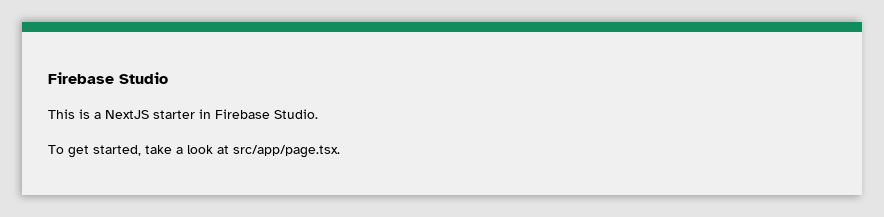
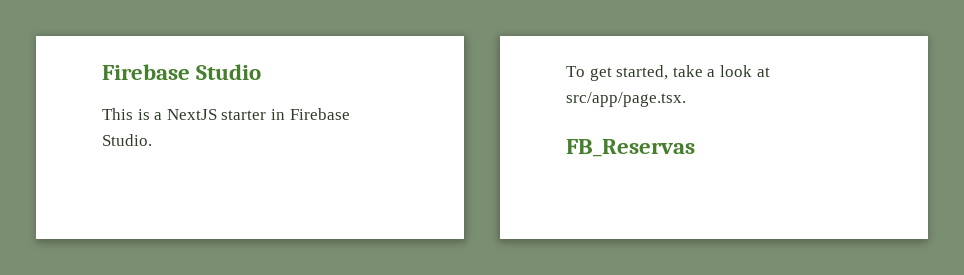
+ FB_Reservas

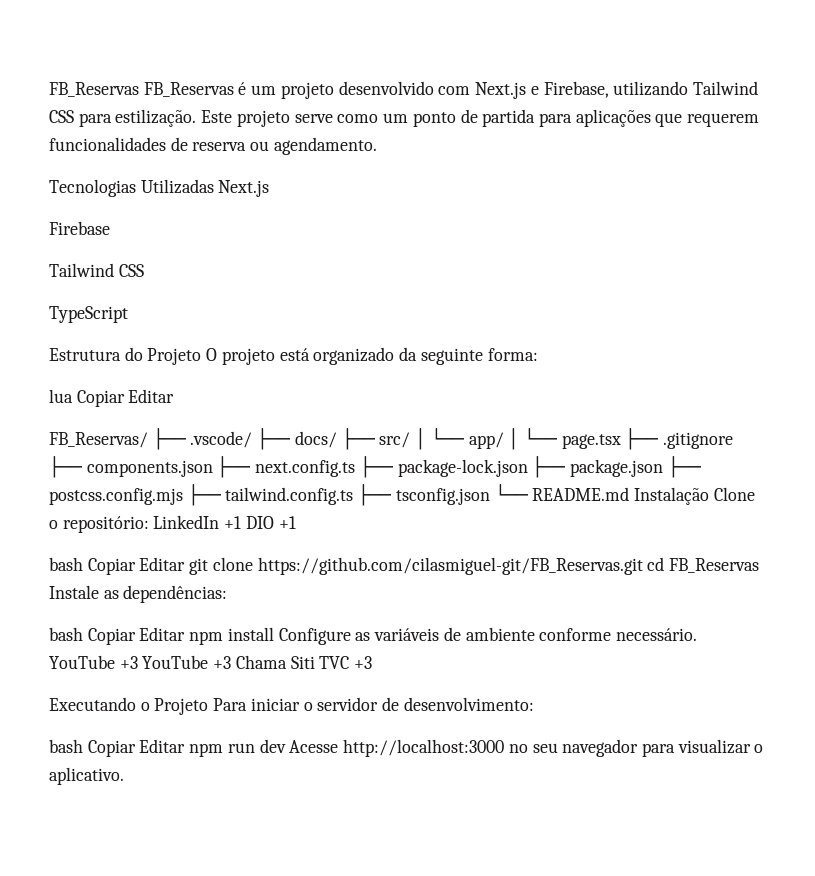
- Firebase Studio
- This is a NextJS starter in Firebase Studio.
- To get started, take a look at src/app/page.tsx.
- FB_Reservas
+ FB_Reservas FB_Reservas é um projeto desenvolvido com Next.js e Firebase, utilizando Tailwind CSS para estilização. Este projeto serve como um ponto de partida para aplicações que requerem funcionalidades de reserva ou agendamento.
+ Tecnologias Utilizadas Next.js
+ Firebase
+ Tailwind CSS
+ TypeScript
+ Estrutura do Projeto O projeto está organizado da seguinte forma:
+ lua Copiar Editar
+ FB_Reservas/ ├── .vscode/ ├── docs/ ├── src/ │ └── app/ │ └── page.tsx ├── .gitignore ├── components.json ├── next.config.ts ├── package-lock.json ├── package.json ├── postcss.config.mjs ├── tailwind.config.ts ├── tsconfig.json └── README.md Instalação Clone o repositório: LinkedIn +1 DIO +1
+ bash Copiar Editar git clone https://github.com/cilasmiguel-git/FB_Reservas.git cd FB_Reservas Instale as dependências:
+ bash Copiar Editar npm install Configure as variáveis de ambiente conforme necessário. YouTube +3 YouTube +3 Chama Siti TVC +3
+ Executando o Projeto Para iniciar o servidor de desenvolvimento:
+ bash Copiar Editar npm run dev Acesse http://localhost:3000 no seu navegador para visualizar o aplicativo.

